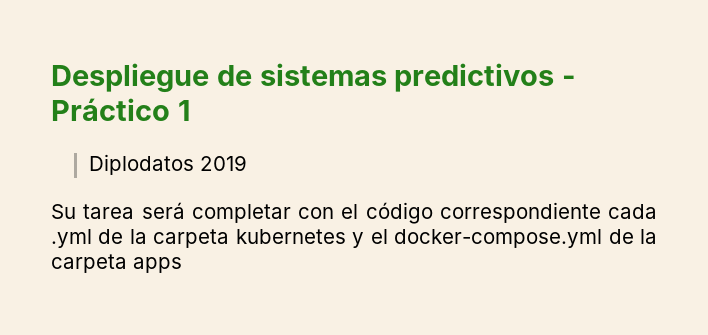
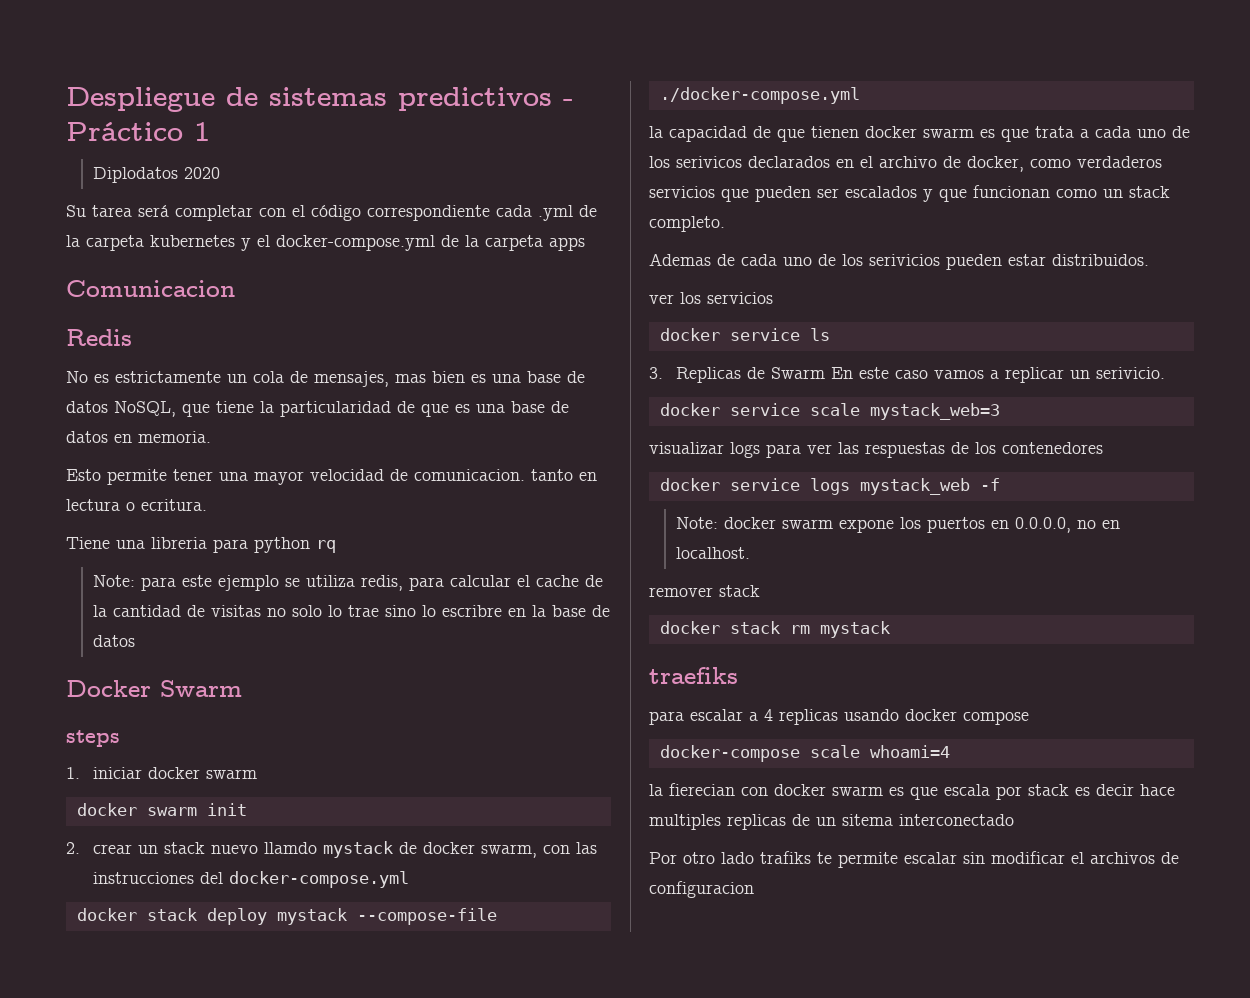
- Diplodatos 2019
+ Diplodatos 2020
+ Comunicacion
+ Redis
+ No es estrictamente un cola de mensajes, mas bien es una base de datos NoSQL, que tiene la particularidad de que es una base de datos en memoria.
+ Esto permite tener una mayor velocidad de comunicacion. tanto en lectura o ecritura.
+ Tiene una libreria para python rq
+ Note: para este ejemplo se utiliza redis, para calcular el cache de la cantidad de visitas no solo lo trae sino lo escribre en la base de datos
+ Docker Swarm
+ steps
+ 1. iniciar docker swarm
+ docker swarm init
+ 2. crear un stack nuevo llamdo mystack de docker swarm, con las instrucciones del docker-compose.yml
+ docker stack deploy mystack --compose-file ./docker-compose.yml
+ la capacidad de que tienen docker swarm es que trata a cada uno de los serivicos declarados en el archivo de docker, como verdaderos servicios que pueden ser escalados y que funcionan como un stack completo.
+ Ademas de cada uno de los serivicios pueden estar distribuidos.
+ ver los servicios
+ docker service ls
+ 3. Replicas de Swarm En este caso vamos a replicar un serivicio.
+ docker service scale mystack_web=3
+ visualizar logs para ver las respuestas de los contenedores
+ docker service logs mystack_web -f
+ Note: docker swarm expone los puertos en 0.0.0.0, no en localhost.
+ remover stack
+ docker stack rm mystack
+ traefiks
+ para escalar a 4 replicas usando docker compose
+ docker-compose scale whoami=4
+ la fierecian con docker swarm es que escala por stack es decir hace multiples replicas de un sitema interconectado
+ Por otro lado trafiks te permite escalar sin modificar el archivos de configuracion

